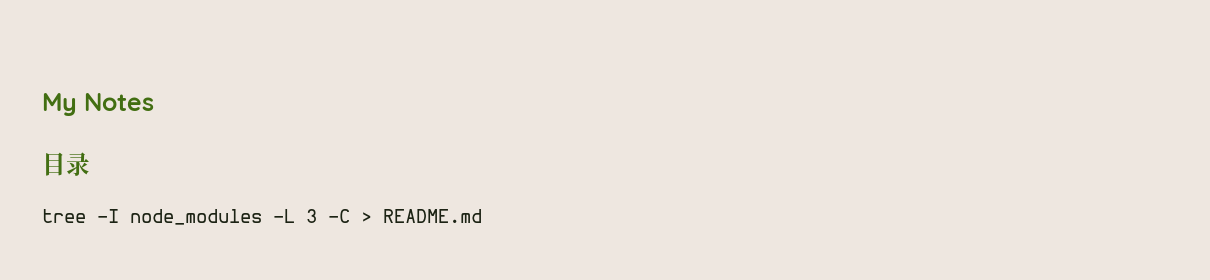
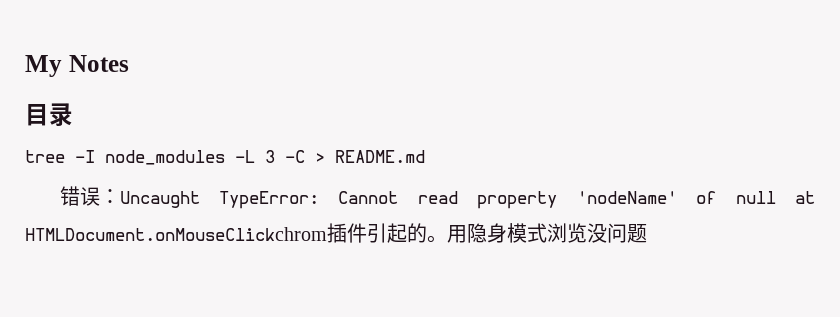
+ 错误：Uncaught TypeError: Cannot read property 'nodeName' of null at HTMLDocument.onMouseClickchrom插件引起的。用隐身模式浏览没问题

